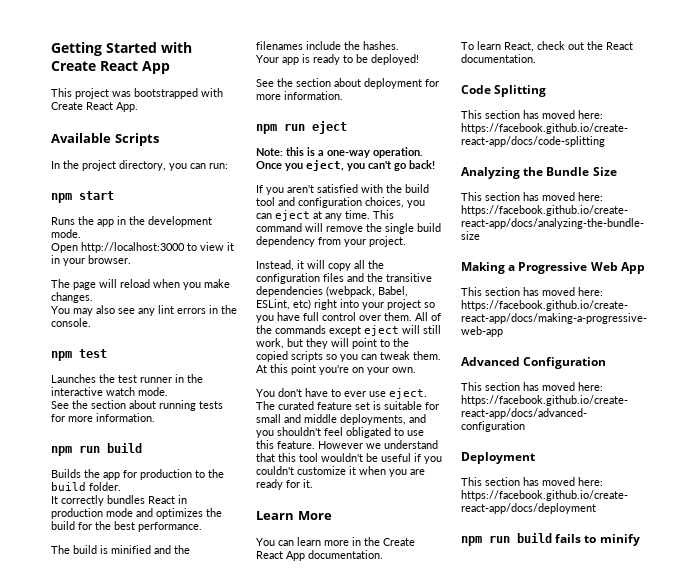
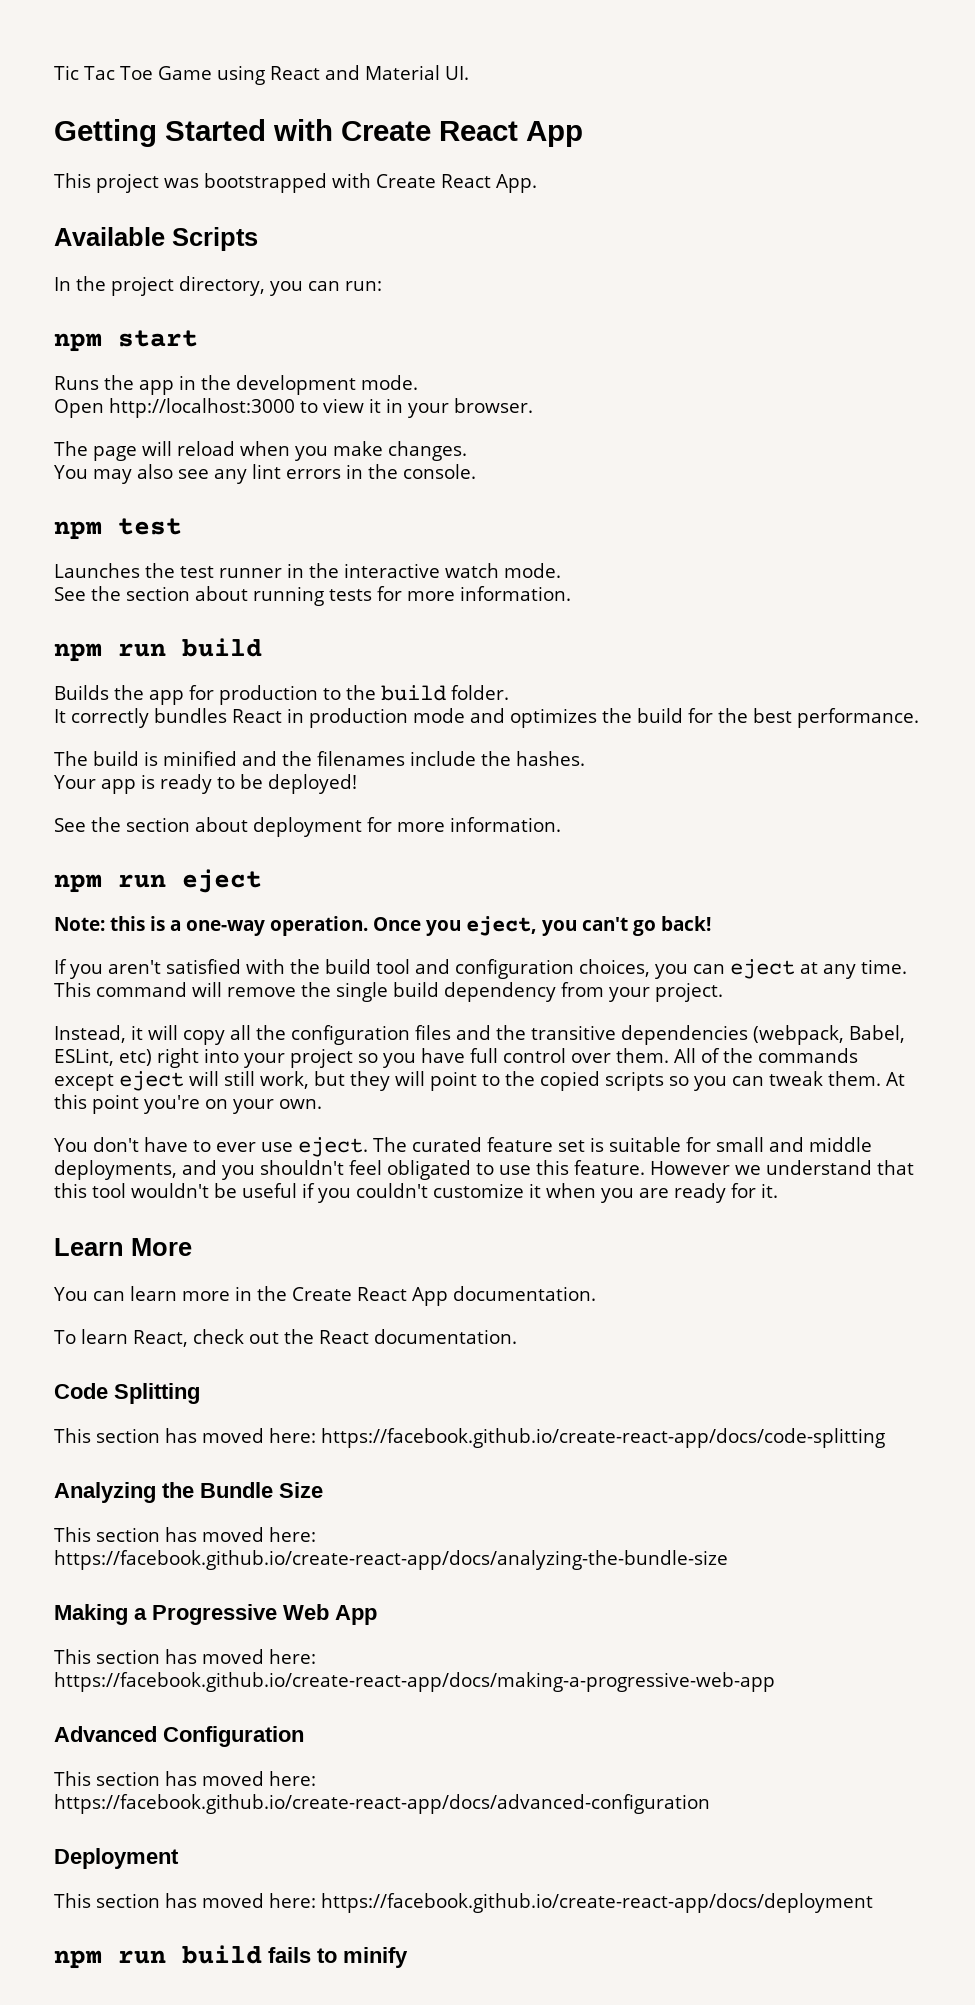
+ Tic Tac Toe Game using React and Material UI.

